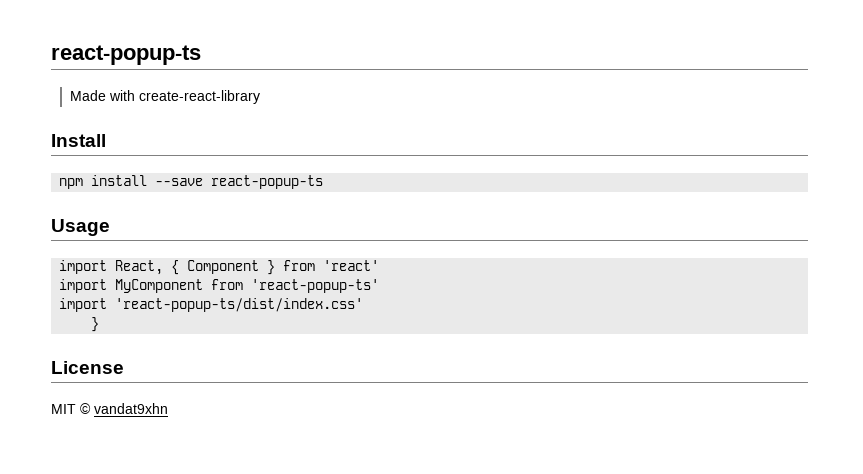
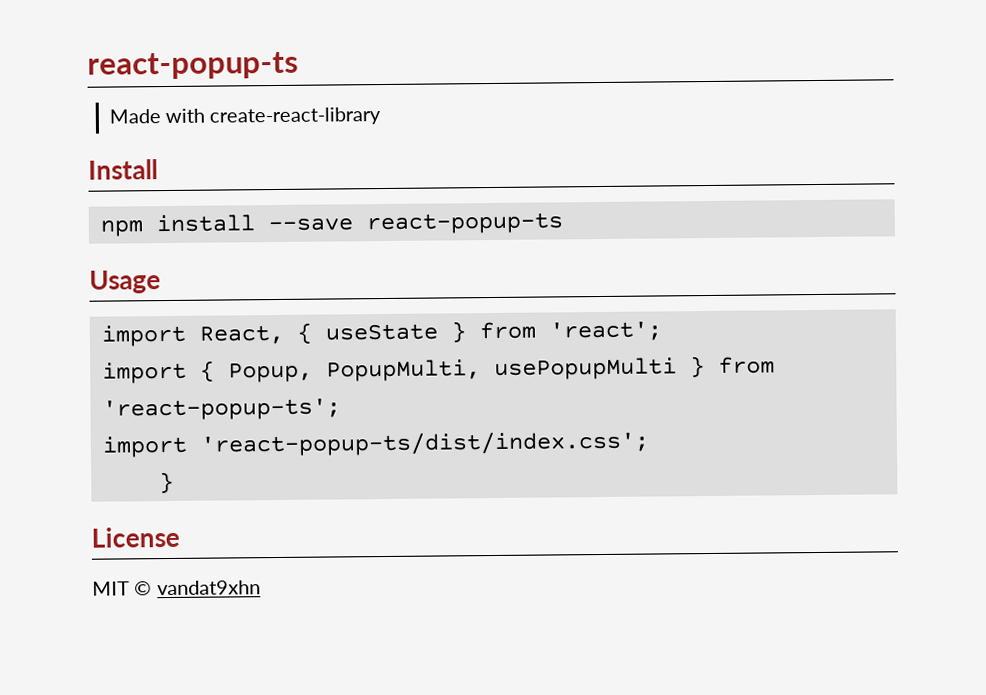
- import React, { Component } from 'react'
- import MyComponent from 'react-popup-ts'
- import 'react-popup-ts/dist/index.css'
+ import React, { useState } from 'react';
+ import { Popup, PopupMulti, usePopupMulti } from 'react-popup-ts';
+ import 'react-popup-ts/dist/index.css';

